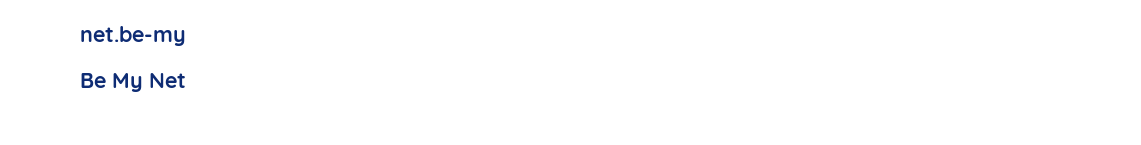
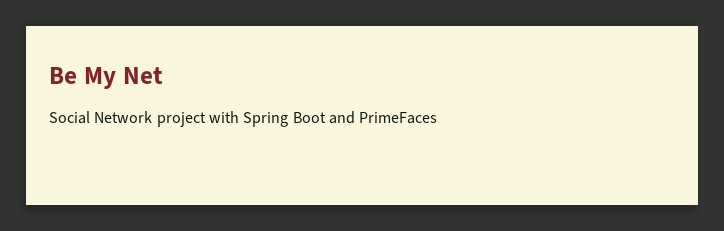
- net.be-my
+ Social Network project with Spring Boot and PrimeFaces

